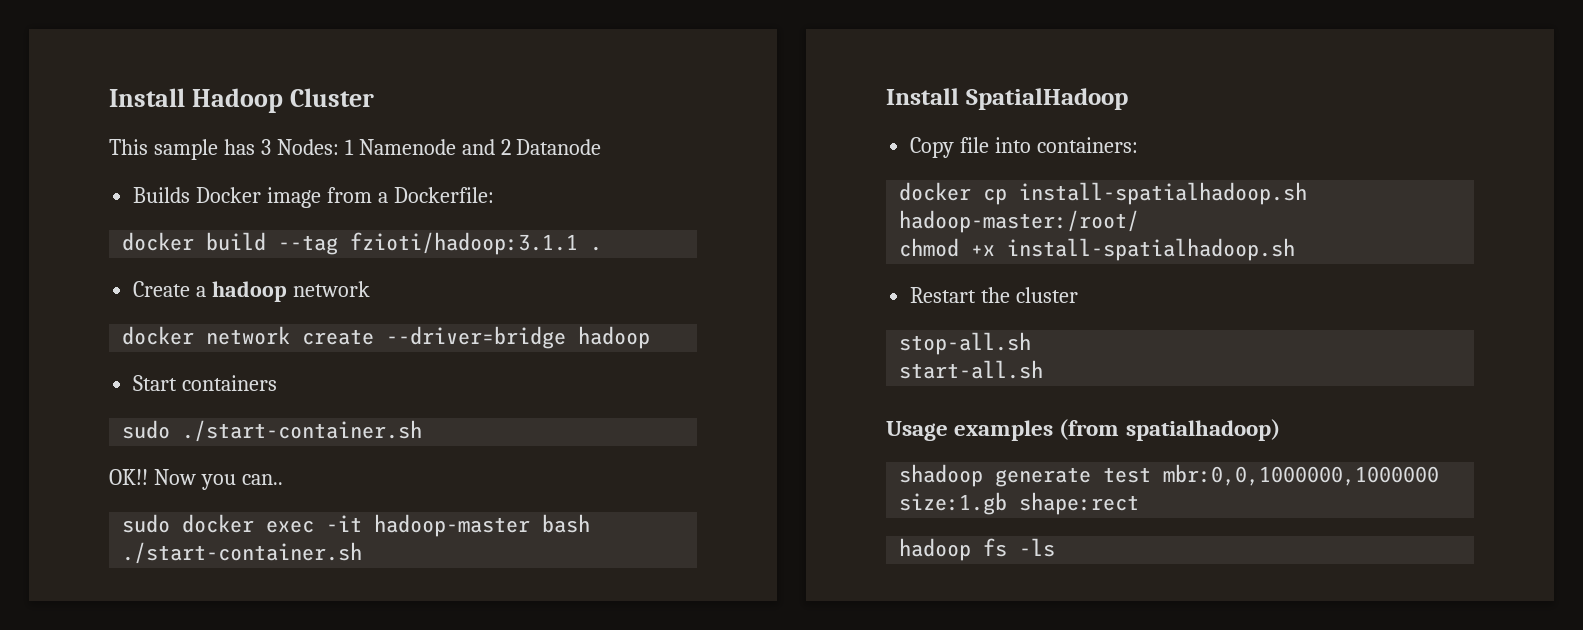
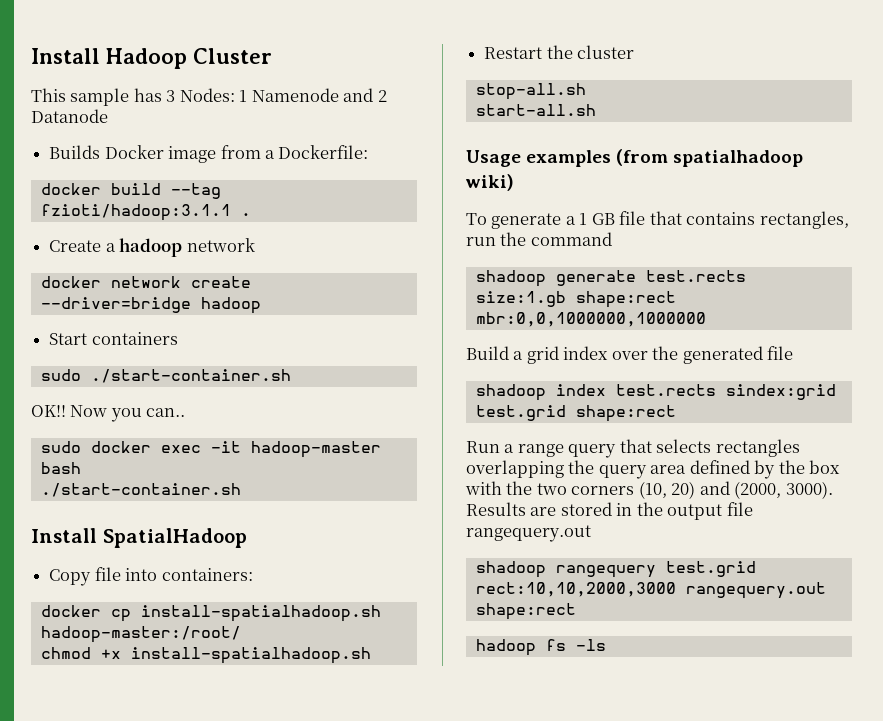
- Usage examples (from spatialhadoop)
- shadoop generate test mbr:0,0,1000000,1000000 size:1.gb shape:rect
+ Usage examples (from spatialhadoop wiki)
+ To generate a 1 GB file that contains rectangles, run the command
+ shadoop generate test.rects size:1.gb shape:rect mbr:0,0,1000000,1000000
+ Build a grid index over the generated file
+ shadoop index test.rects sindex:grid test.grid shape:rect
+ Run a range query that selects rectangles overlapping the query area defined by the box with the two corners (10, 20) and (2000, 3000). Results are stored in the output file rangequery.out
+ shadoop rangequery test.grid rect:10,10,2000,3000 rangequery.out shape:rect

